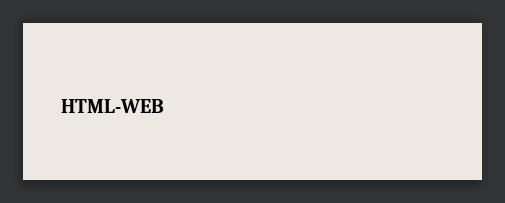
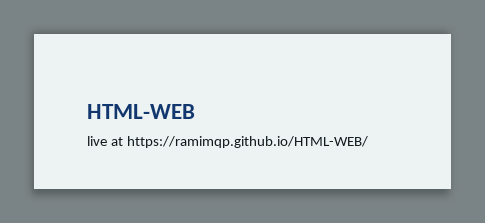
+ live at https://ramimqp.github.io/HTML-WEB/

